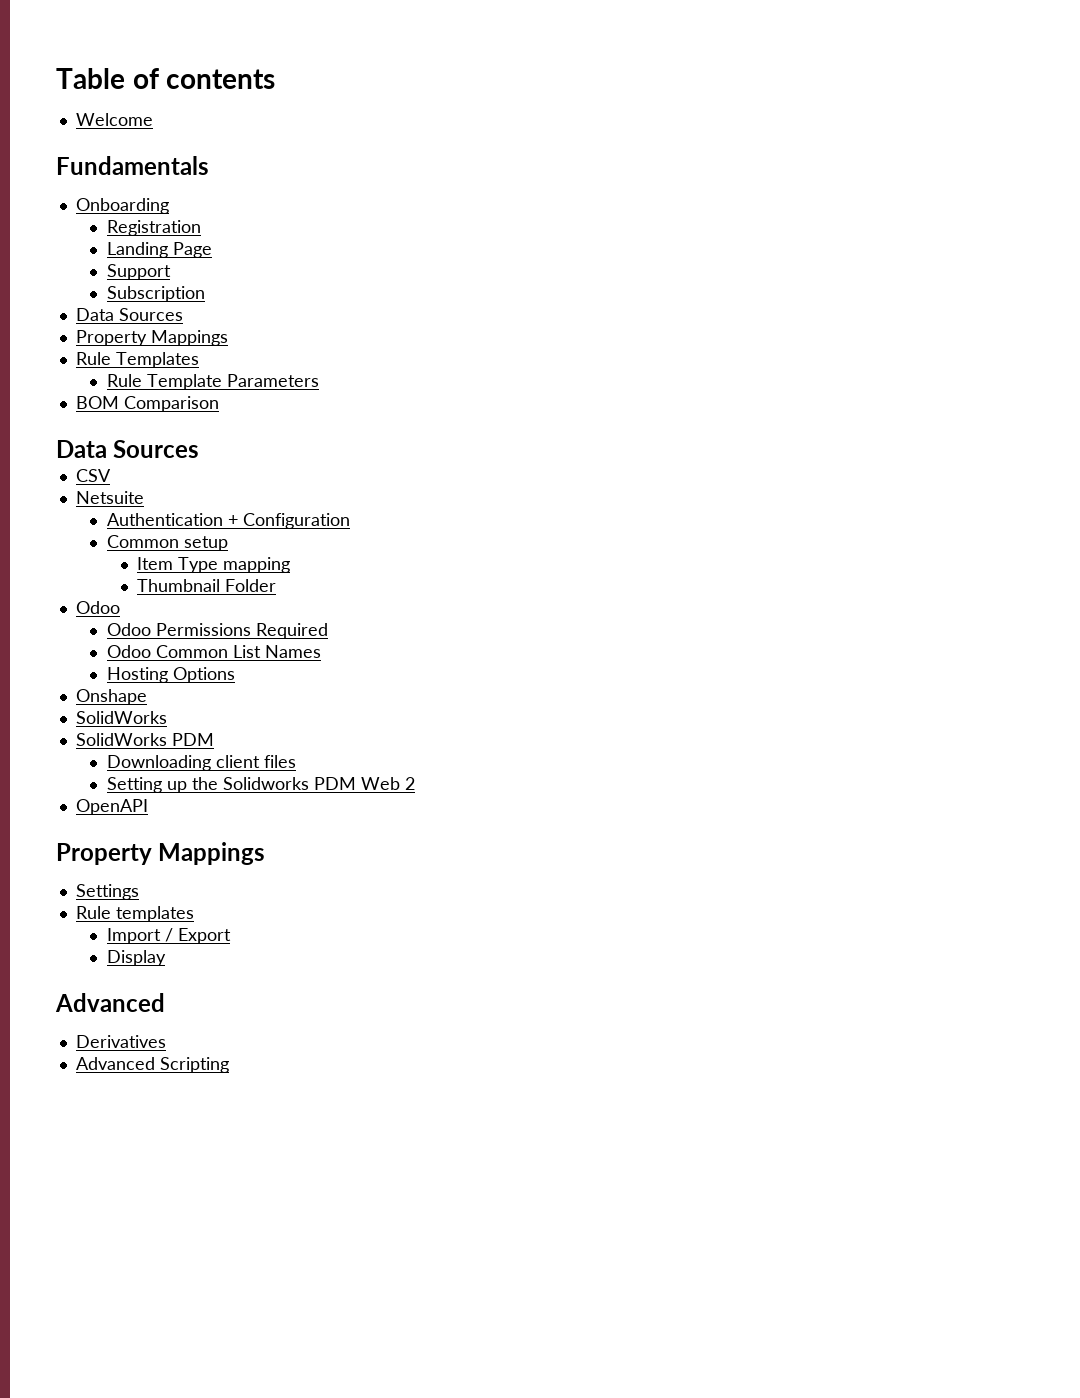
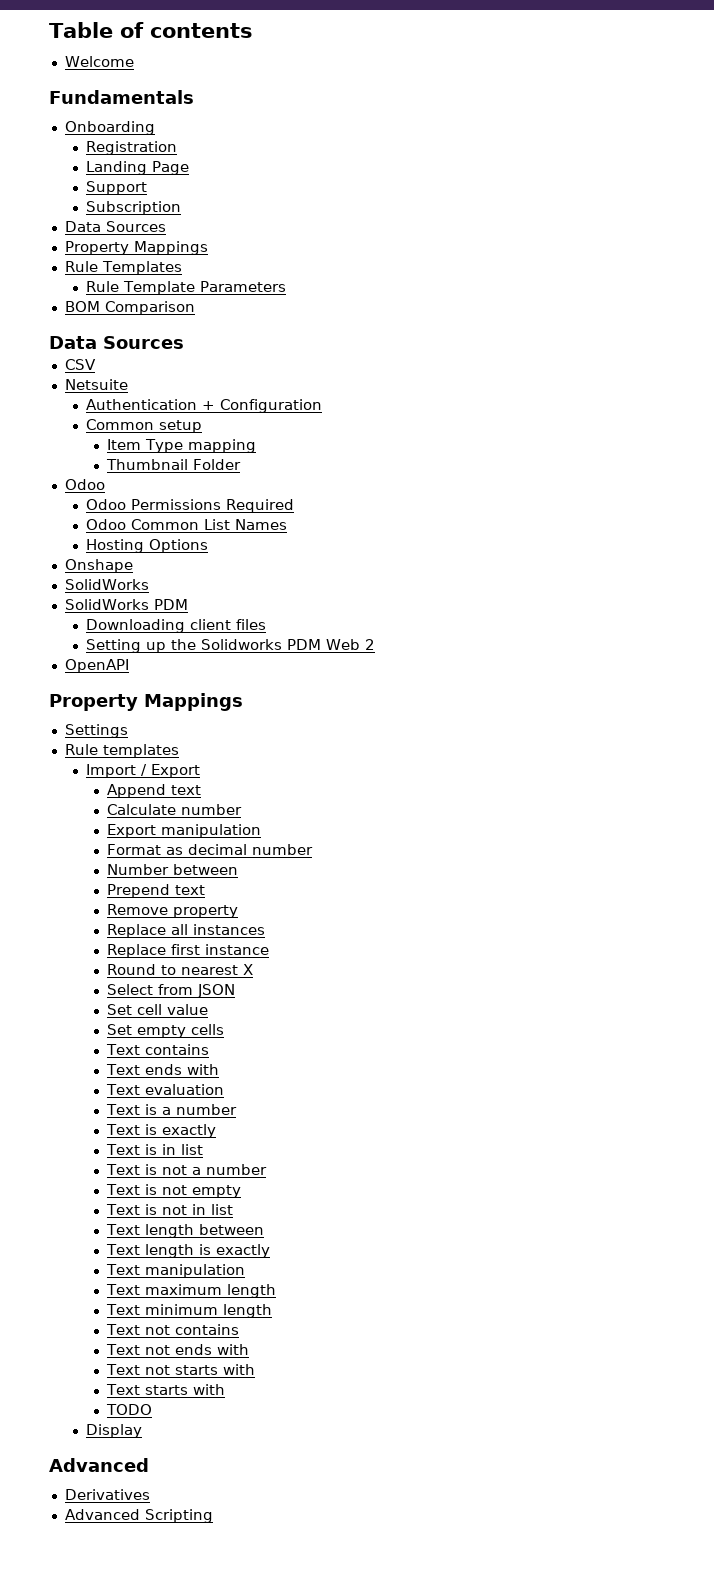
+ Append text
+ Calculate number
+ Export manipulation
+ Format as decimal number
+ Number between
+ Prepend text
+ Remove property
+ Replace all instances
+ Replace first instance
+ Round to nearest X
+ Select from JSON
+ Set cell value
+ Set empty cells
+ Text contains
+ Text ends with
+ Text evaluation
+ Text is a number
+ Text is exactly
+ Text is in list
+ Text is not a number
+ Text is not empty
+ Text is not in list
+ Text length between
+ Text length is exactly
+ Text manipulation
+ Text maximum length
+ Text minimum length
+ Text not contains
+ Text not ends with
+ Text not starts with
+ Text starts with
+ TODO

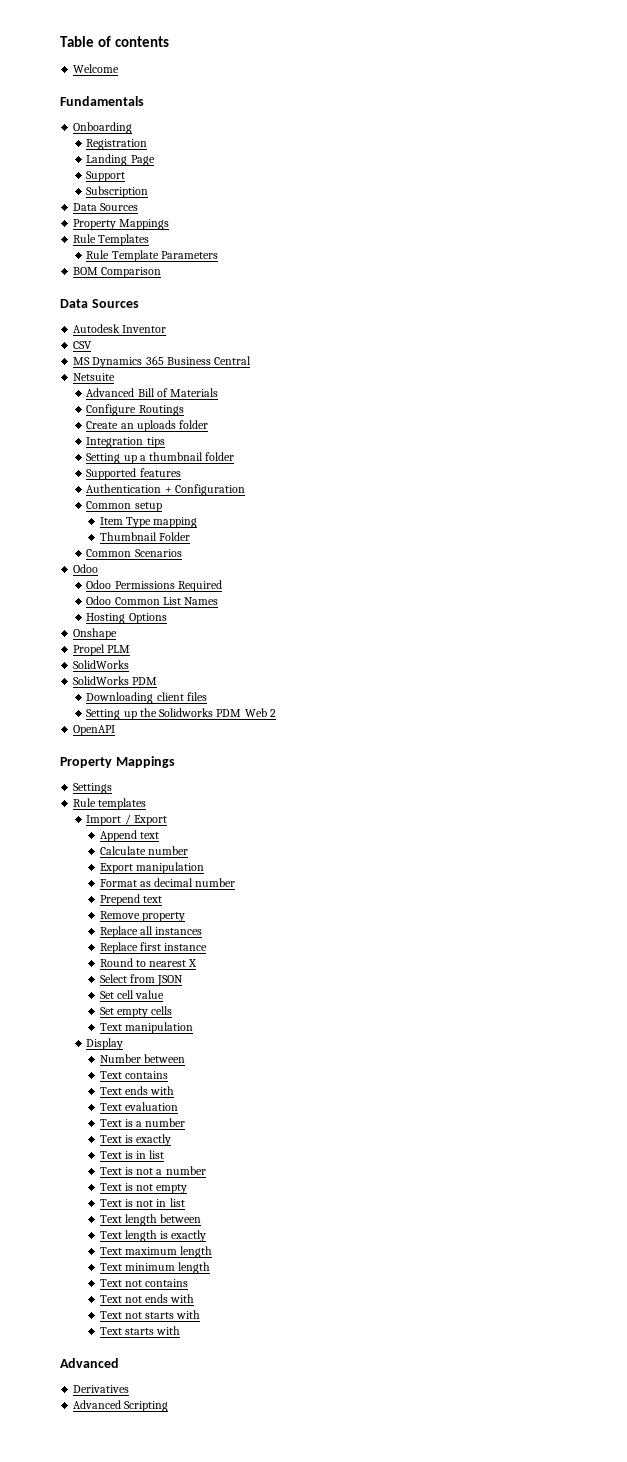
+ Autodesk Inventor
+ MS Dynamics 365 Business Central
  Netsuite
+ Advanced Bill of Materials
+ Configure Routings
+ Create an uploads folder
+ Integration tips
+ Setting up a thumbnail folder
+ Supported features
+ Common Scenarios
+ Propel PLM
- Number between
+ Text manipulation
+ Display
+ Number between
- Text manipulation
- TODO
- Display

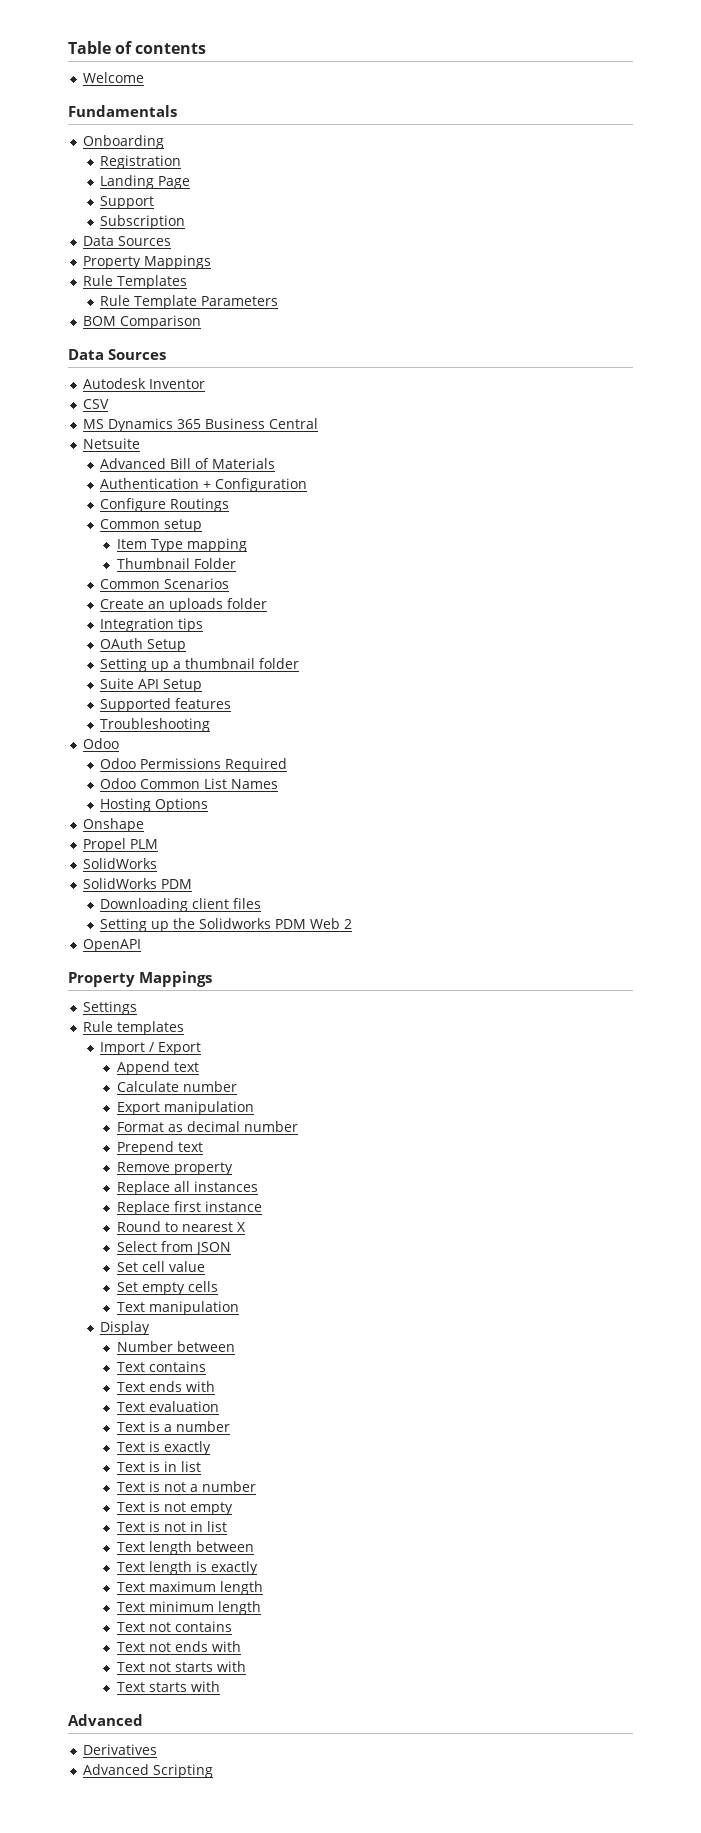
- Configure Routings
- Create an uploads folder
- Integration tips
- Setting up a thumbnail folder
- Supported features
+ Configure Routings
+ Create an uploads folder
+ Integration tips
+ OAuth Setup
+ Setting up a thumbnail folder
+ Suite API Setup
+ Supported features
+ Troubleshooting

